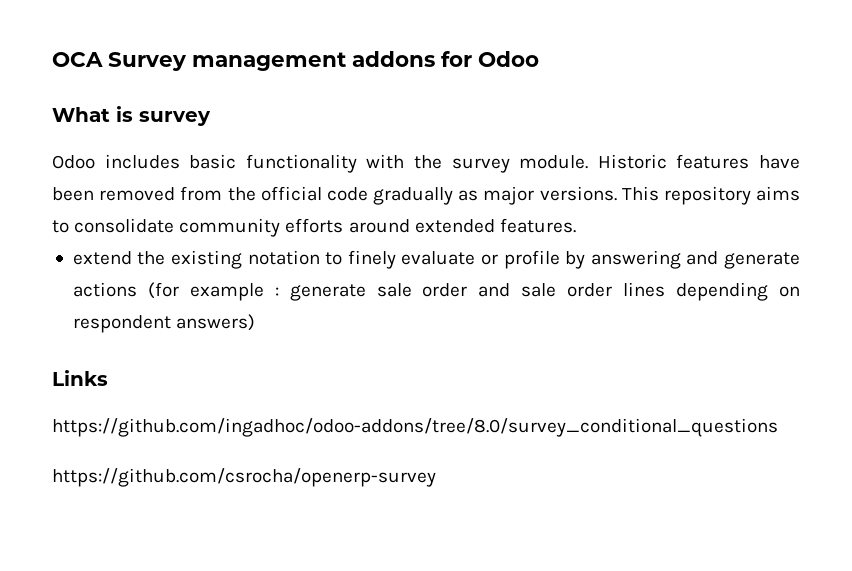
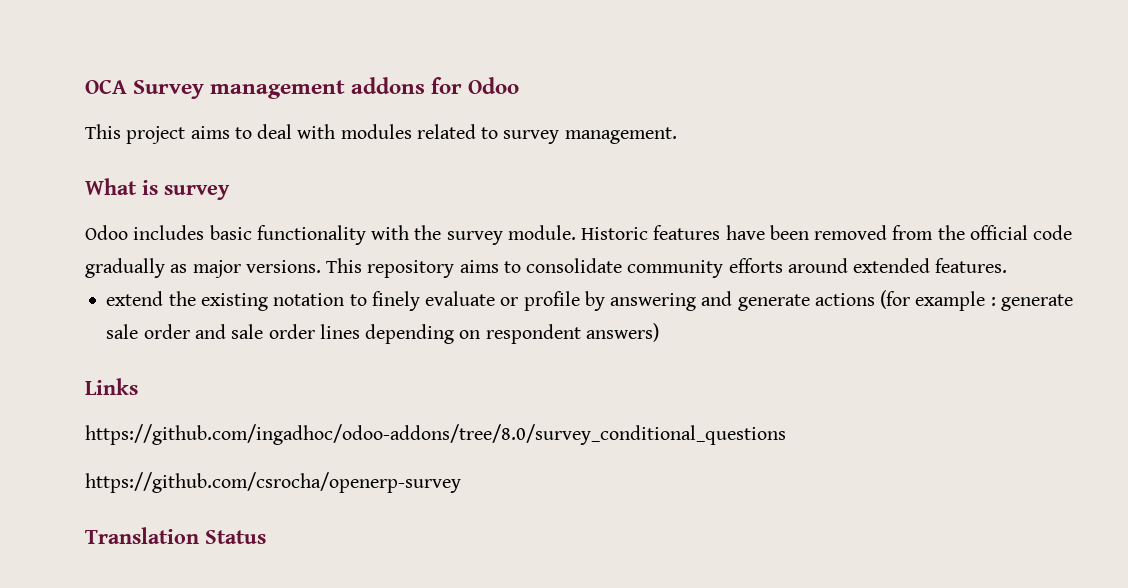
+ This project aims to deal with modules related to survey management.
+ Translation Status

